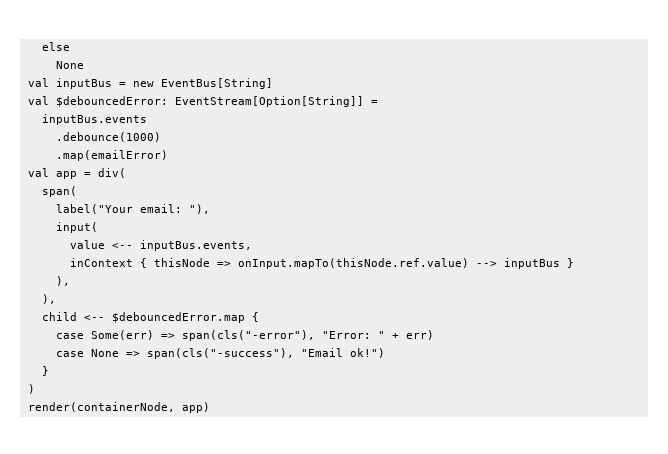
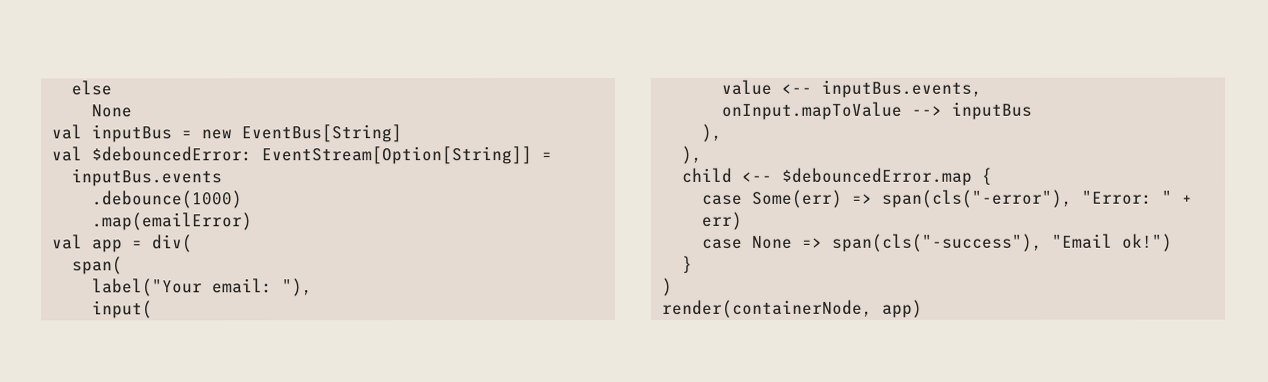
- inContext { thisNode => onInput.mapTo(thisNode.ref.value) --> inputBus }
+ onInput.mapToValue --> inputBus

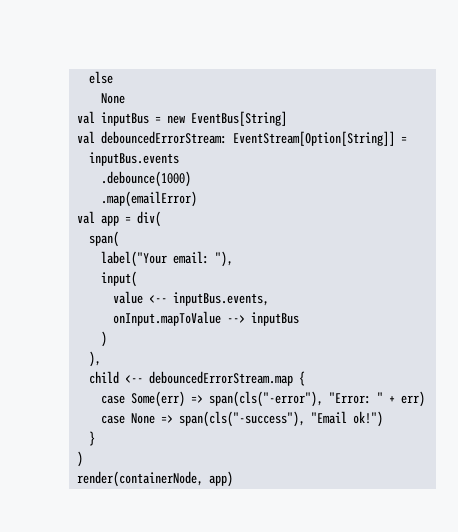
- val $debouncedError: EventStream[Option[String]] =
+ val debouncedErrorStream: EventStream[Option[String]] =
  onInput.mapToValue --> inputBus
- ),
+ )
- child <-- $debouncedError.map {
+ child <-- debouncedErrorStream.map {

